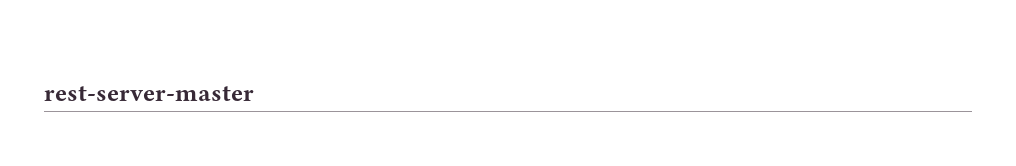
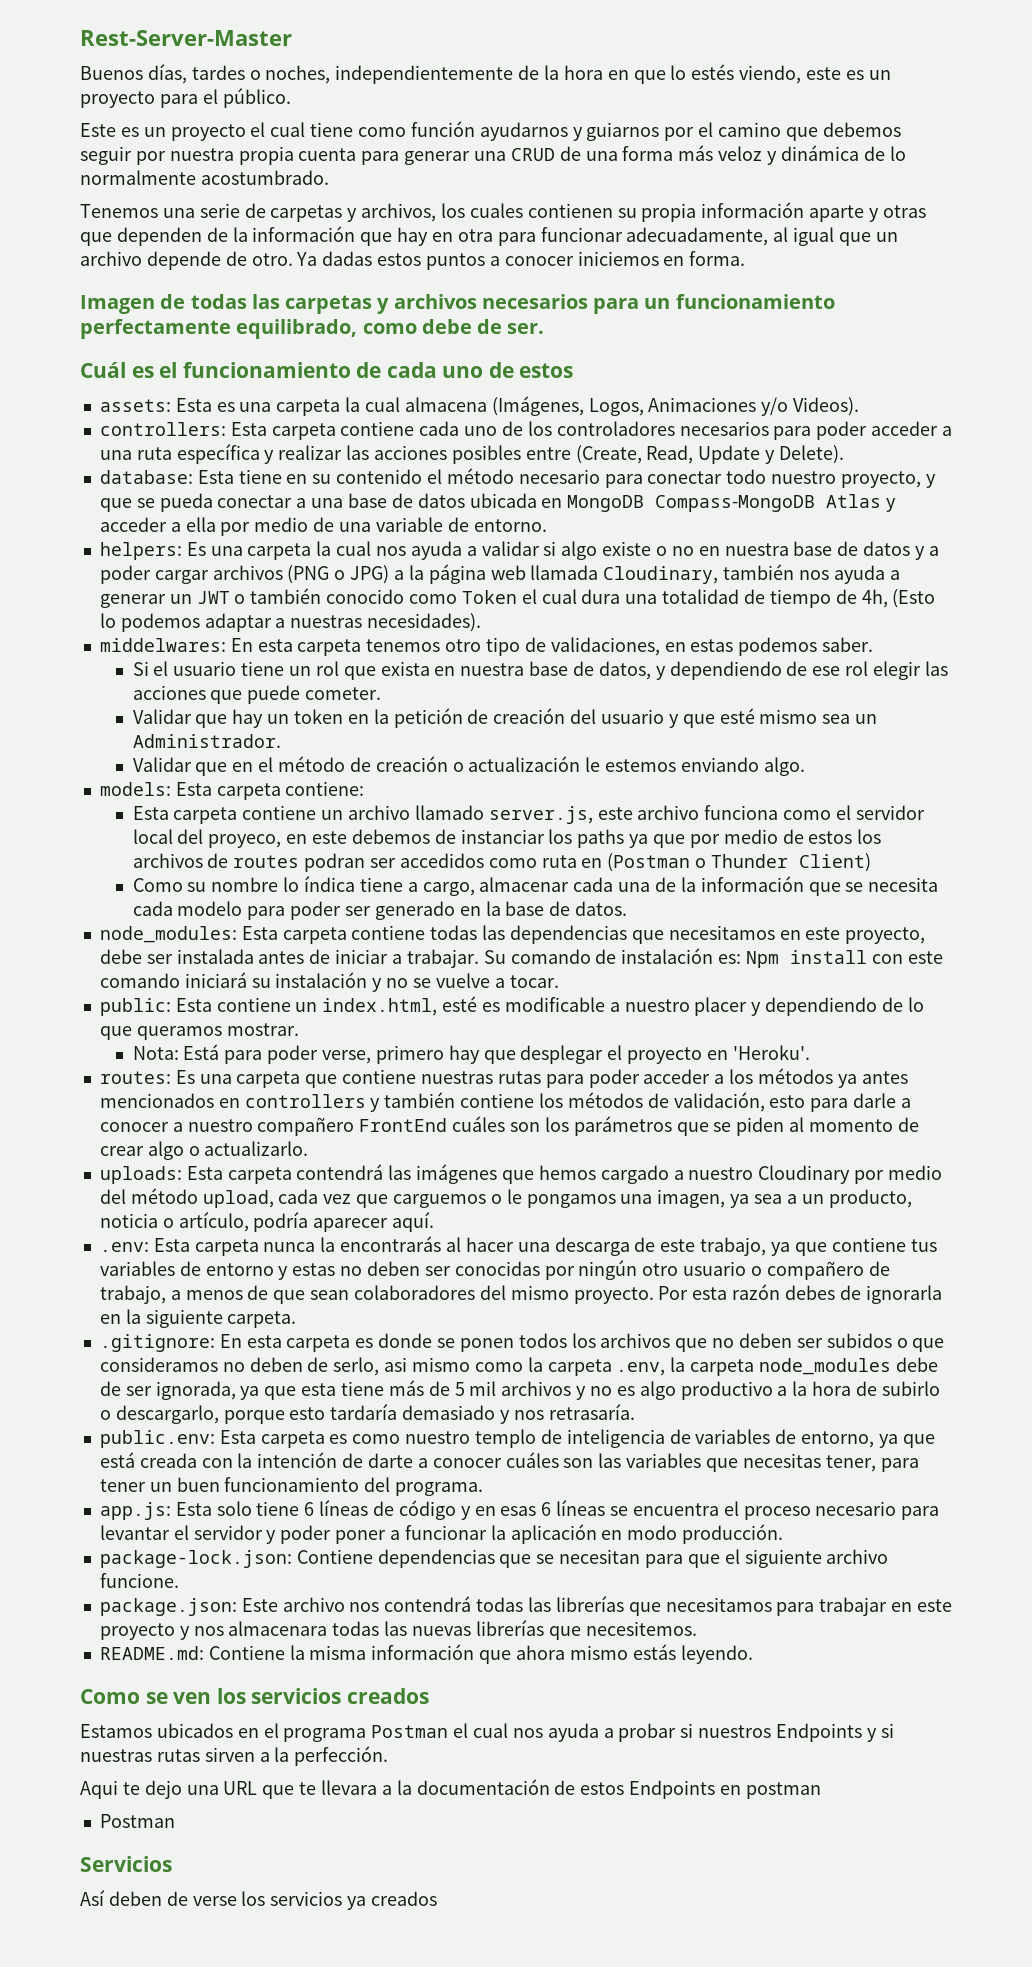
- rest-server-master
+ Rest-Server-Master
+ Buenos días, tardes o noches, independientemente de la hora en que lo estés viendo, este es un proyecto para el público.
+ Este es un proyecto el cual tiene como función ayudarnos y guiarnos por el camino que debemos seguir por nuestra propia cuenta para generar una CRUD de una forma más veloz y dinámica de lo normalmente acostumbrado.
+ Tenemos una serie de carpetas y archivos, los cuales contienen su propia información aparte y otras que dependen de la información que hay en otra para funcionar adecuadamente, al igual que un archivo depende de otro. Ya dadas estos puntos a conocer iniciemos en forma.
+ Imagen de todas las carpetas y archivos necesarios para un funcionamiento perfectamente equilibrado, como debe de ser.
+ Cuál es el funcionamiento de cada uno de estos
+ assets: Esta es una carpeta la cual almacena (Imágenes, Logos, Animaciones y/o Videos).
+ controllers: Esta carpeta contiene cada uno de los controladores necesarios para poder acceder a una ruta específica y realizar las acciones posibles entre (Create, Read, Update y Delete).
+ database: Esta tiene en su contenido el método necesario para conectar todo nuestro proyecto, y que se pueda conectar a una base de datos ubicada en MongoDB Compass-MongoDB Atlas y acceder a ella por medio de una variable de entorno.
+ helpers: Es una carpeta la cual nos ayuda a validar si algo existe o no en nuestra base de datos y a poder cargar archivos (PNG o JPG) a la página web llamada Cloudinary, también nos ayuda a generar un JWT o también conocido como Token el cual dura una totalidad de tiempo de 4h, (Esto lo podemos adaptar a nuestras necesidades).
+ middelwares: En esta carpeta tenemos otro tipo de validaciones, en estas podemos saber.
+ Si el usuario tiene un rol que exista en nuestra base de datos, y dependiendo de ese rol elegir las acciones que puede cometer.
+ Validar que hay un token en la petición de creación del usuario y que esté mismo sea un Administrador.
+ Validar que en el método de creación o actualización le estemos enviando algo.
+ models: Esta carpeta contiene:
+ Esta carpeta contiene un archivo llamado server.js, este archivo funciona como el servidor local del proyeco, en este debemos de instanciar los paths ya que por medio de estos los archivos de routes podran ser accedidos como ruta en (Postman o Thunder Client)
+ Como su nombre lo índica tiene a cargo, almacenar cada una de la información que se necesita cada modelo para poder ser generado en la base de datos.
+ node_modules: Esta carpeta contiene todas las dependencias que necesitamos en este proyecto, debe ser instalada antes de iniciar a trabajar. Su comando de instalación es: Npm install con este comando iniciará su instalación y no se vuelve a tocar.
+ public: Esta contiene un index.html, esté es modificable a nuestro placer y dependiendo de lo que queramos mostrar.
+ Nota: Está para poder verse, primero hay que desplegar el proyecto en 'Heroku'.
+ routes: Es una carpeta que contiene nuestras rutas para poder acceder a los métodos ya antes mencionados en controllers y también contiene los métodos de validación, esto para darle a conocer a nuestro compañero FrontEnd cuáles son los parámetros que se piden al momento de crear algo o actualizarlo.
+ uploads: Esta carpeta contendrá las imágenes que hemos cargado a nuestro Cloudinary por medio del método upload, cada vez que carguemos o le pongamos una imagen, ya sea a un producto, noticia o artículo, podría aparecer aquí.
+ .env: Esta carpeta nunca la encontrarás al hacer una descarga de este trabajo, ya que contiene tus variables de entorno y estas no deben ser conocidas por ningún otro usuario o compañero de trabajo, a menos de que sean colaboradores del mismo proyecto. Por esta razón debes de ignorarla en la siguiente carpeta.
+ .gitignore: En esta carpeta es donde se ponen todos los archivos que no deben ser subidos o que consideramos no deben de serlo, asi mismo como la carpeta .env, la carpeta node_modules debe de ser ignorada, ya que esta tiene más de 5 mil archivos y no es algo productivo a la hora de subirlo o descargarlo, porque esto tardaría demasiado y nos retrasaría.
+ public.env: Esta carpeta es como nuestro templo de inteligencia de variables de entorno, ya que está creada con la intención de darte a conocer cuáles son las variables que necesitas tener, para tener un buen funcionamiento del programa.
+ app.js: Esta solo tiene 6 líneas de código y en esas 6 líneas se encuentra el proceso necesario para levantar el servidor y poder poner a funcionar la aplicación en modo producción.
+ package-lock.json: Contiene dependencias que se necesitan para que el siguiente archivo funcione.
+ package.json: Este archivo nos contendrá todas las librerías que necesitamos para trabajar en este proyecto y nos almacenara todas las nuevas librerías que necesitemos.
+ README.md: Contiene la misma información que ahora mismo estás leyendo.
+ Como se ven los servicios creados
+ Estamos ubicados en el programa Postman el cual nos ayuda a probar si nuestros Endpoints y si nuestras rutas sirven a la perfección.
+ Aqui te dejo una URL que te llevara a la documentación de estos Endpoints en postman
+ Postman
+ Servicios
+ Así deben de verse los servicios ya creados

